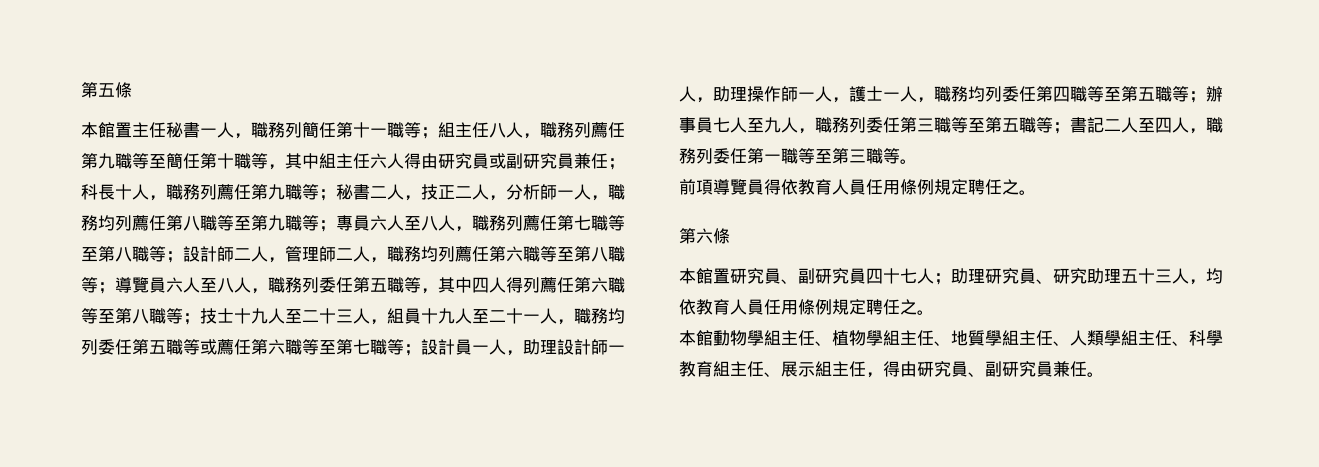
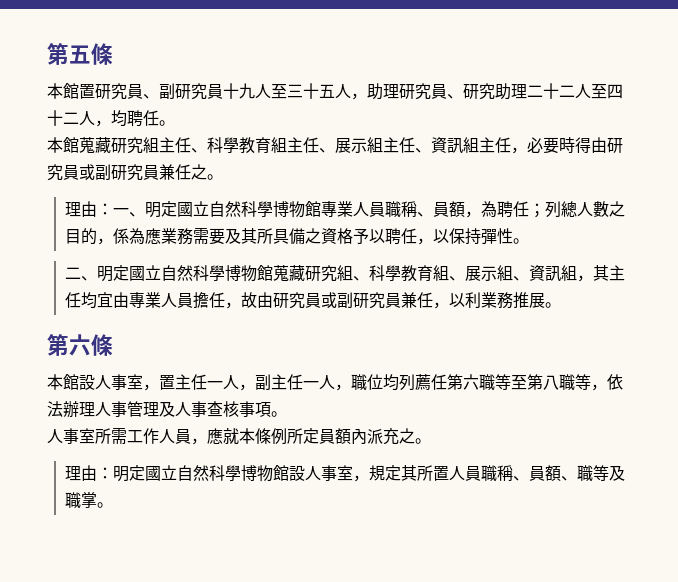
- 本館置主任秘書一人，職務列簡任第十一職等；組主任八人，職務列薦任第九職等至簡任第十職等，其中組主任六人得由研究員或副研究員兼任；科長十人，職務列薦任第九職等；秘書二人，技正二人，分析師一人，職務均列薦任第八職等至第九職等；專員六人至八人，職務列薦任第七職等至第八職等；設計師二人，管理師二人，職務均列薦任第六職等至第八職等；導覽員六人至八人，職務列委任第五職等，其中四人得列薦任第六職等至第八職等；技士十九人至二十三人，組員十九人至二十一人，職務均列委任第五職等或薦任第六職等至第七職等；設計員一人，助理設計師一人，助理操作師一人，護士一人，職務均列委任第四職等至第五職等；辦事員七人至九人，職務列委任第三職等至第五職等；書記二人至四人，職務列委任第一職等至第三職等。
- 前項導覽員得依教育人員任用條例規定聘任之。
- 第六條
- 本館置研究員、副研究員四十七人；助理研究員、研究助理五十三人，均依教育人員任用條例規定聘任之。
- 本館動物學組主任、植物學組主任、地質學組主任、人類學組主任、科學教育組主任、展示組主任，得由研究員、副研究員兼任。
+ 本館置研究員、副研究員十九人至三十五人，助理研究員、研究助理二十二人至四十二人，均聘任。
+ 本館蒐藏研究組主任、科學教育組主任、展示組主任、資訊組主任，必要時得由研究員或副研究員兼任之。
+ 理由：一、明定國立自然科學博物館專業人員職稱、員額，為聘任；列總人數之目的，係為應業務需要及其所具備之資格予以聘任，以保持彈性。
+ 二、明定國立自然科學博物館蒐藏研究組、科學教育組、展示組、資訊組，其主任均宜由專業人員擔任，故由研究員或副研究員兼任，以利業務推展。
+ 第六條
+ 本館設人事室，置主任一人，副主任一人，職位均列薦任第六職等至第八職等，依法辦理人事管理及人事查核事項。
+ 人事室所需工作人員，應就本條例所定員額內派充之。
+ 理由：明定國立自然科學博物館設人事室，規定其所置人員職稱、員額、職等及職掌。

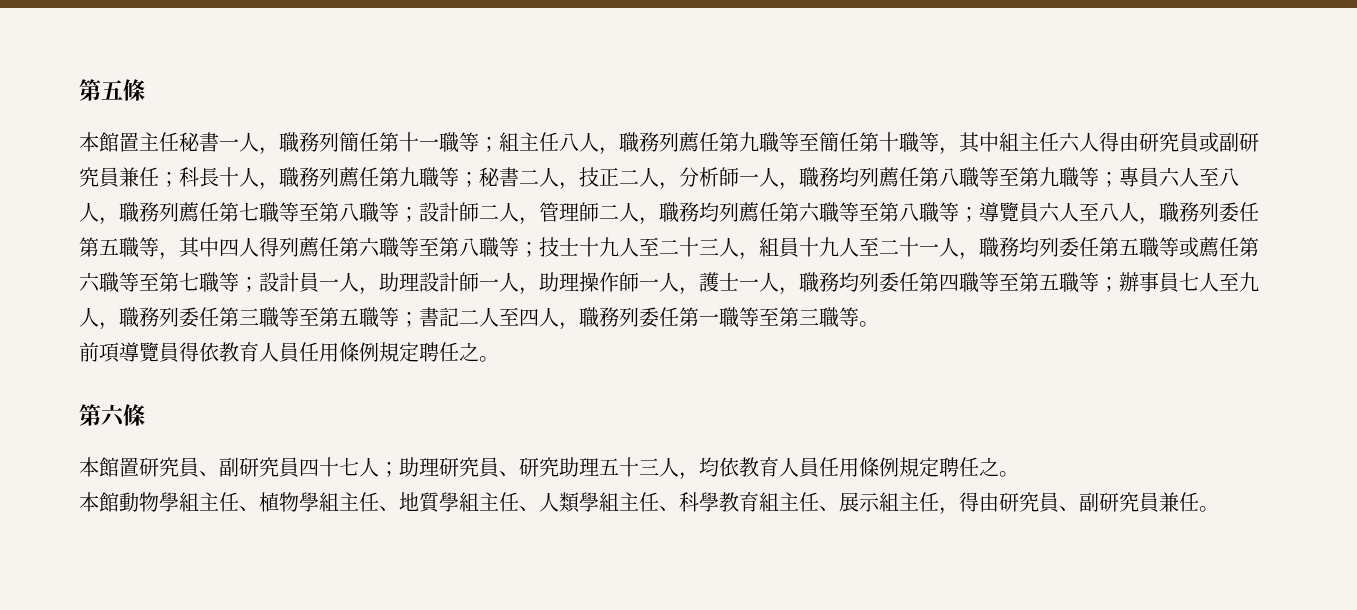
+ 本館置主任秘書一人，職務列簡任第十一職等；組主任八人，職務列薦任第九職等至簡任第十職等，其中組主任六人得由研究員或副研究員兼任；科長十人，職務列薦任第九職等；秘書二人，技正二人，分析師一人，職務均列薦任第八職等至第九職等；專員六人至八人，職務列薦任第七職等至第八職等；設計師二人，管理師二人，職務均列薦任第六職等至第八職等；導覽員六人至八人，職務列委任第五職等，其中四人得列薦任第六職等至第八職等；技士十九人至二十三人，組員十九人至二十一人，職務均列委任第五職等或薦任第六職等至第七職等；設計員一人，助理設計師一人，助理操作師一人，護士一人，職務均列委任第四職等至第五職等；辦事員七人至九人，職務列委任第三職等至第五職等；書記二人至四人，職務列委任第一職等至第三職等。
+ 前項導覽員得依教育人員任用條例規定聘任之。
+ 第六條
- 本館置研究員、副研究員十九人至三十五人，助理研究員、研究助理二十二人至四十二人，均聘任。
- 本館蒐藏研究組主任、科學教育組主任、展示組主任、資訊組主任，必要時得由研究員或副研究員兼任之。
- 理由：一、明定國立自然科學博物館專業人員職稱、員額，為聘任；列總人數之目的，係為應業務需要及其所具備之資格予以聘任，以保持彈性。
- 二、明定國立自然科學博物館蒐藏研究組、科學教育組、展示組、資訊組，其主任均宜由專業人員擔任，故由研究員或副研究員兼任，以利業務推展。
- 第六條
- 本館設人事室，置主任一人，副主任一人，職位均列薦任第六職等至第八職等，依法辦理人事管理及人事查核事項。
- 人事室所需工作人員，應就本條例所定員額內派充之。
- 理由：明定國立自然科學博物館設人事室，規定其所置人員職稱、員額、職等及職掌。
+ 本館置研究員、副研究員四十七人；助理研究員、研究助理五十三人，均依教育人員任用條例規定聘任之。
+ 本館動物學組主任、植物學組主任、地質學組主任、人類學組主任、科學教育組主任、展示組主任，得由研究員、副研究員兼任。

